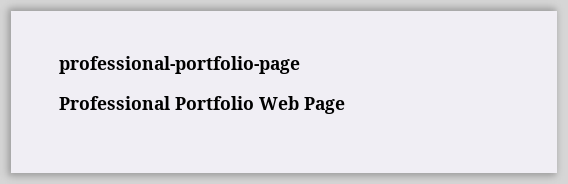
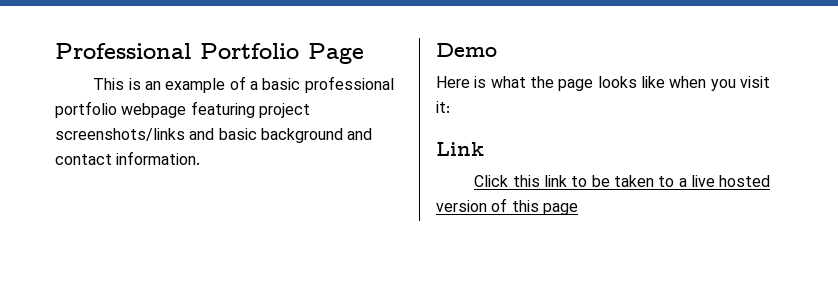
- professional-portfolio-page
- Professional Portfolio Web Page
+ Professional Portfolio Page
+ This is an example of a basic professional portfolio webpage featuring project screenshots/links and basic background and contact information.
+ Demo
+ Here is what the page looks like when you visit it:
+ Link
+ Click this link to be taken to a live hosted version of this page

